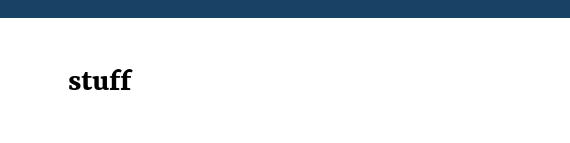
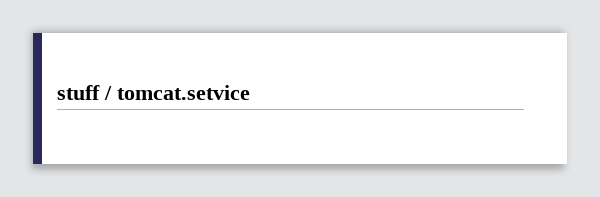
- stuff
+ stuff / tomcat.setvice

